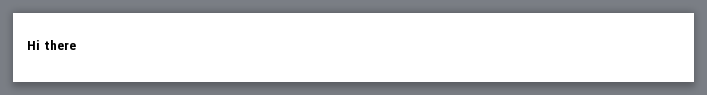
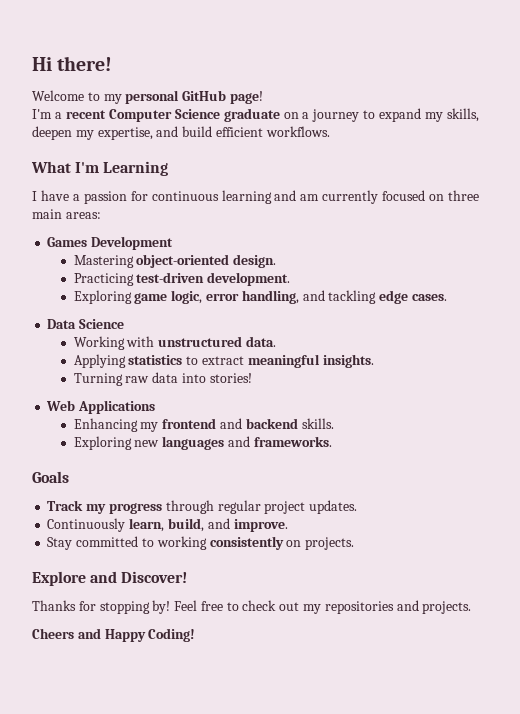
- Hi there
+ Hi there!
+ Welcome to my personal GitHub page!
+ I'm a recent Computer Science graduate on a journey to expand my skills, deepen my expertise, and build efficient workflows.
+ What I'm Learning
+ I have a passion for continuous learning and am currently focused on three main areas:
+ Games Development
+ Mastering object-oriented design.
+ Practicing test-driven development.
+ Exploring game logic, error handling, and tackling edge cases.
+ Data Science
+ Working with unstructured data.
+ Applying statistics to extract meaningful insights.
+ Turning raw data into stories!
+ Web Applications
+ Enhancing my frontend and backend skills.
+ Exploring new languages and frameworks.
+ Goals
+ Track my progress through regular project updates.
+ Continuously learn, build, and improve.
+ Stay committed to working consistently on projects.
+ Explore and Discover!
+ Thanks for stopping by! Feel free to check out my repositories and projects.
+ Cheers and Happy Coding!

